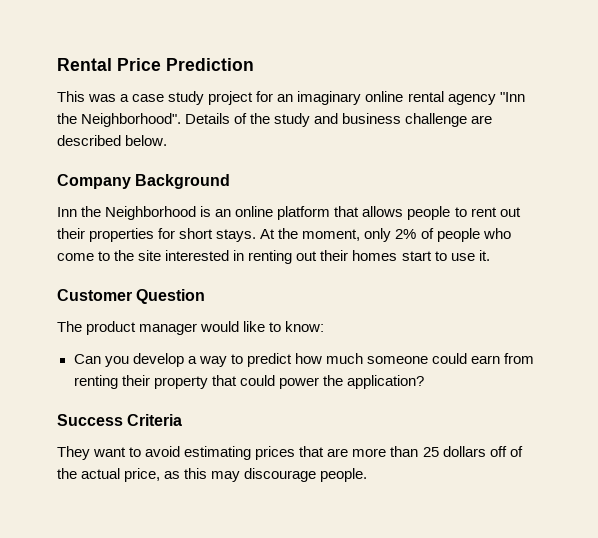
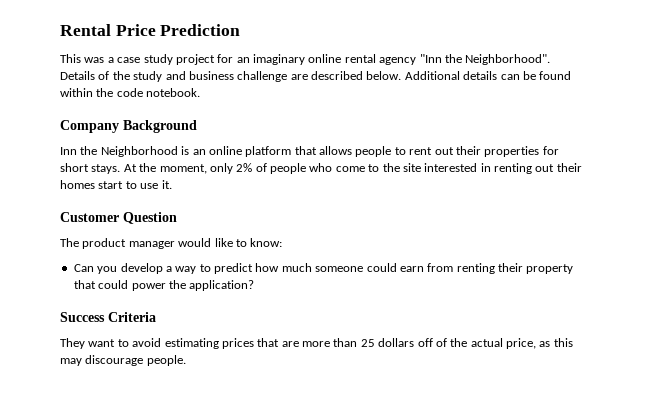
+ Additional details can be found within the code notebook.

